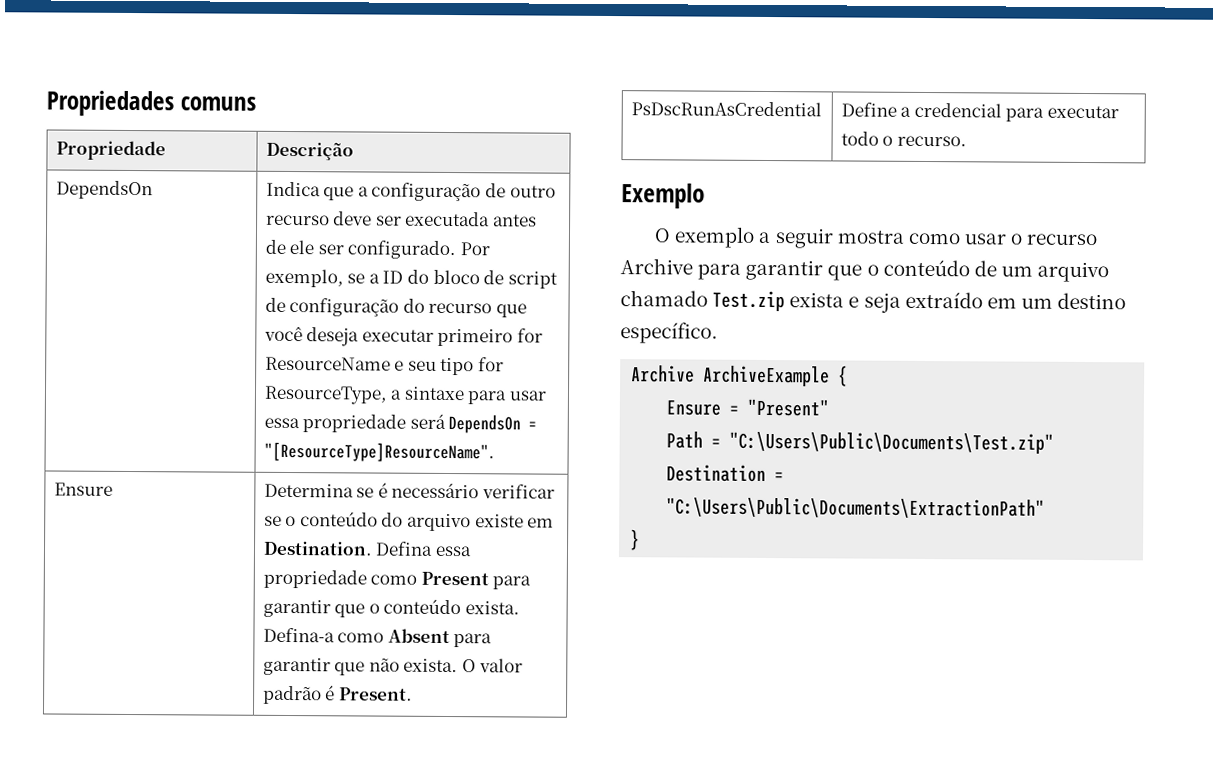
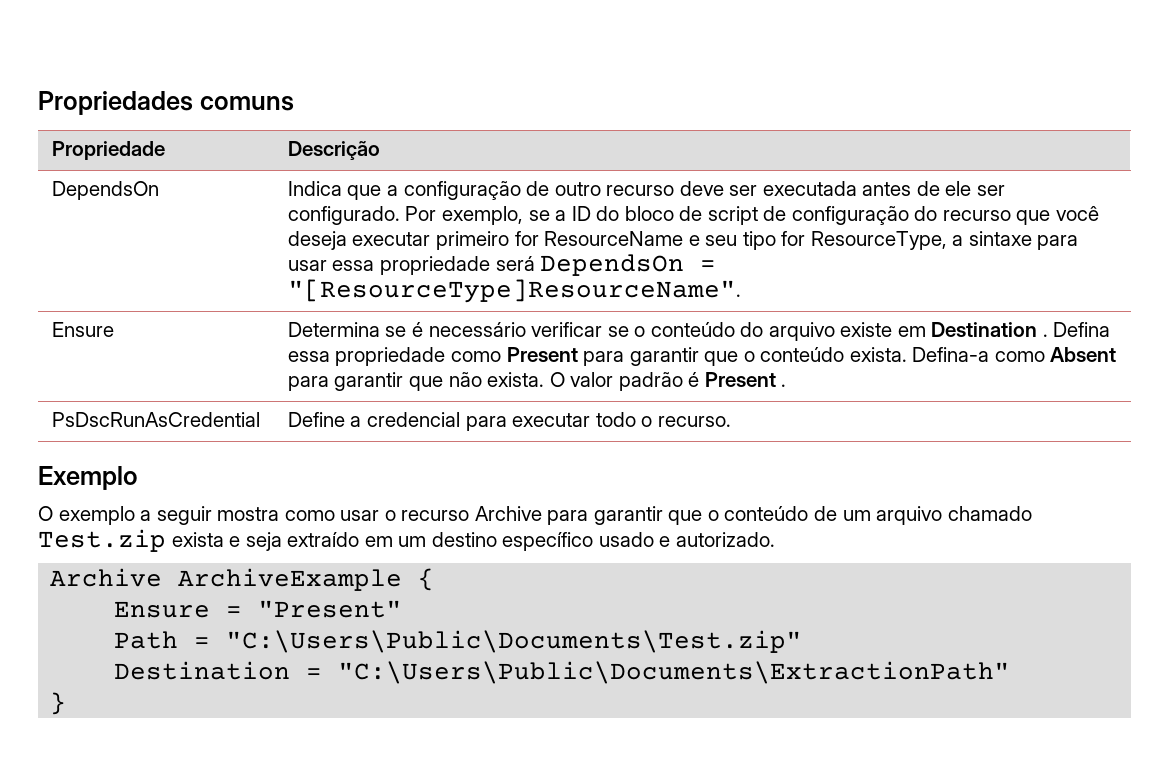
- Ensure | Determina se é necessário verificar se o conteúdo do arquivo existe em Destination. Defina essa propriedade como Present para garantir que o conteúdo exista. Defina-a como Absent para garantir que não exista. O valor padrão é Present.
+ Ensure | Determina se é necessário verificar se o conteúdo do arquivo existe em Destination . Defina essa propriedade como Present para garantir que o conteúdo exista. Defina-a como Absent para garantir que não exista. O valor padrão é Present .
- O exemplo a seguir mostra como usar o recurso Archive para garantir que o conteúdo de um arquivo chamado Test.zip exista e seja extraído em um destino específico.
+ O exemplo a seguir mostra como usar o recurso Archive para garantir que o conteúdo de um arquivo chamado Test.zip exista e seja extraído em um destino específico usado e autorizado.

